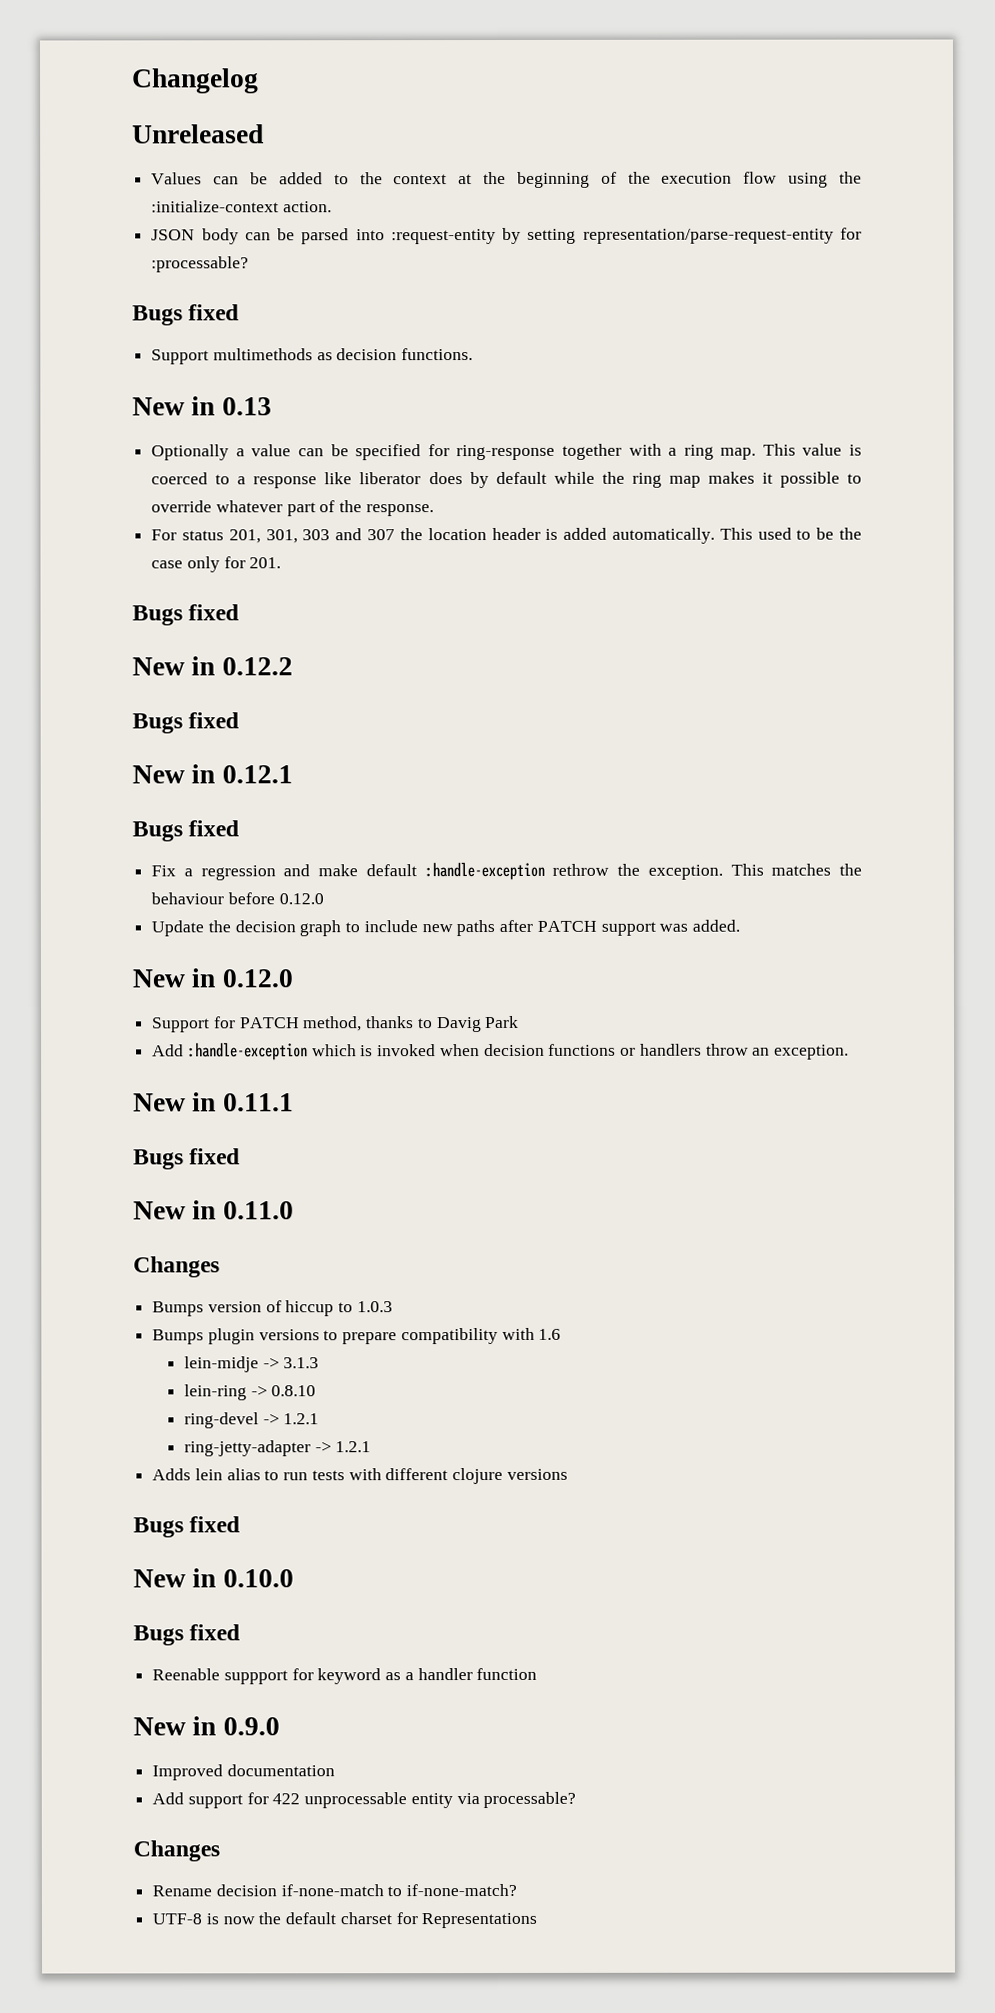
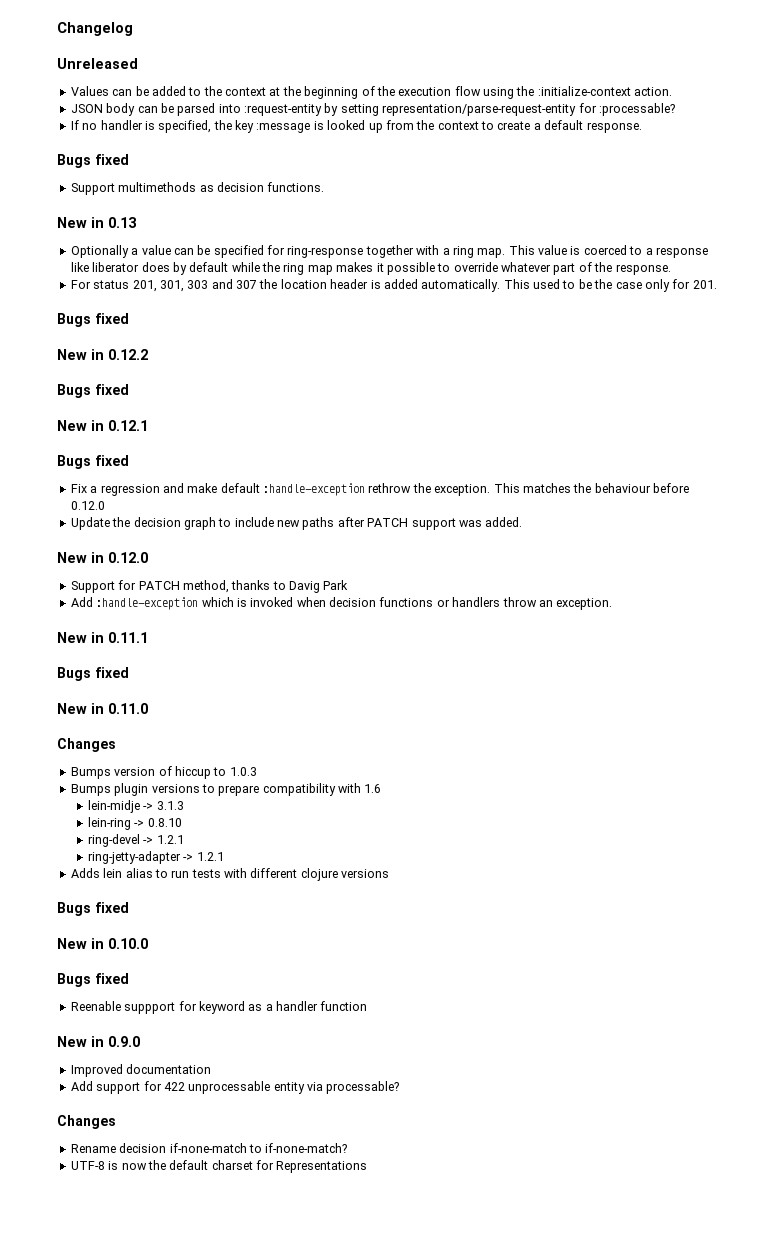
+ If no handler is specified, the key :message is looked up from the context to create a default response.

